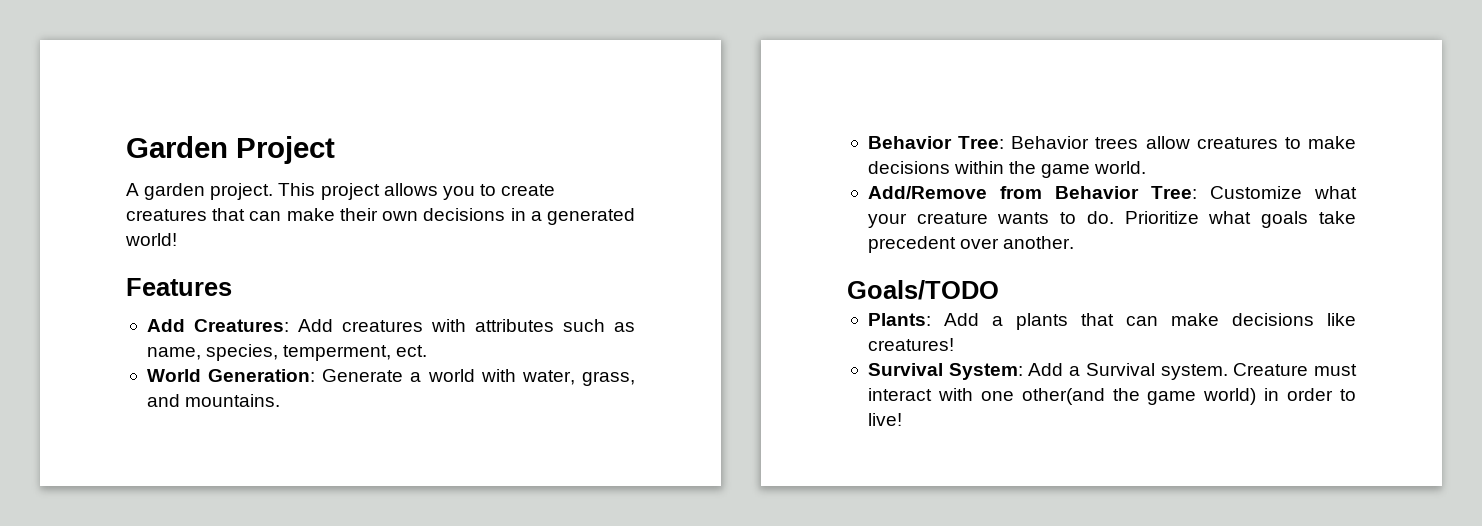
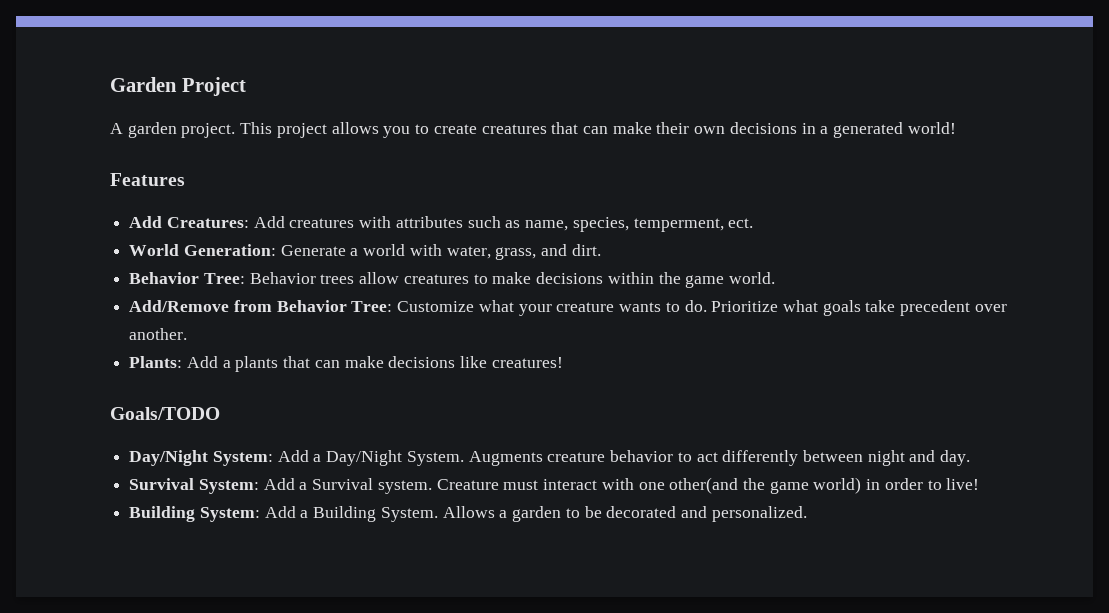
- World Generation: Generate a world with water, grass, and mountains.
+ World Generation: Generate a world with water, grass, and dirt.
- Goals/TODO
+ Goals/TODO
+ Day/Night System: Add a Day/Night System. Augments creature behavior to act differently between night and day.
+ Building System: Add a Building System. Allows a garden to be decorated and personalized.

